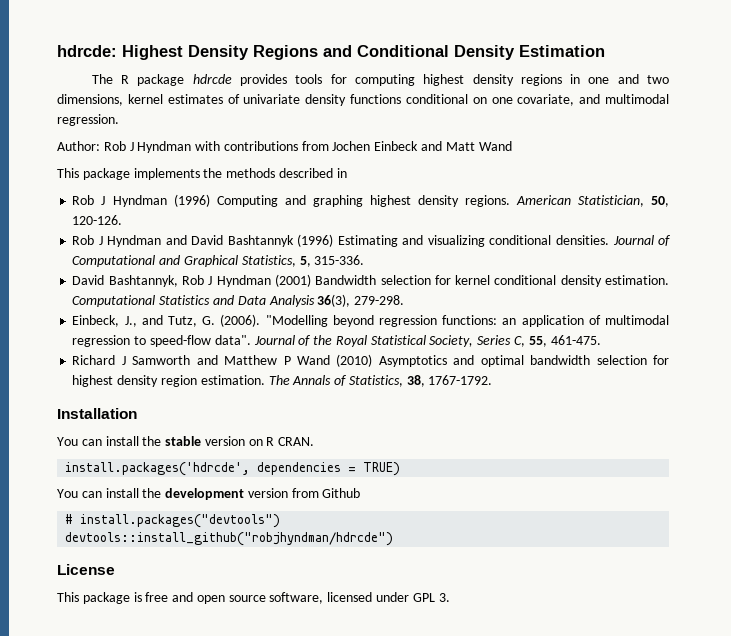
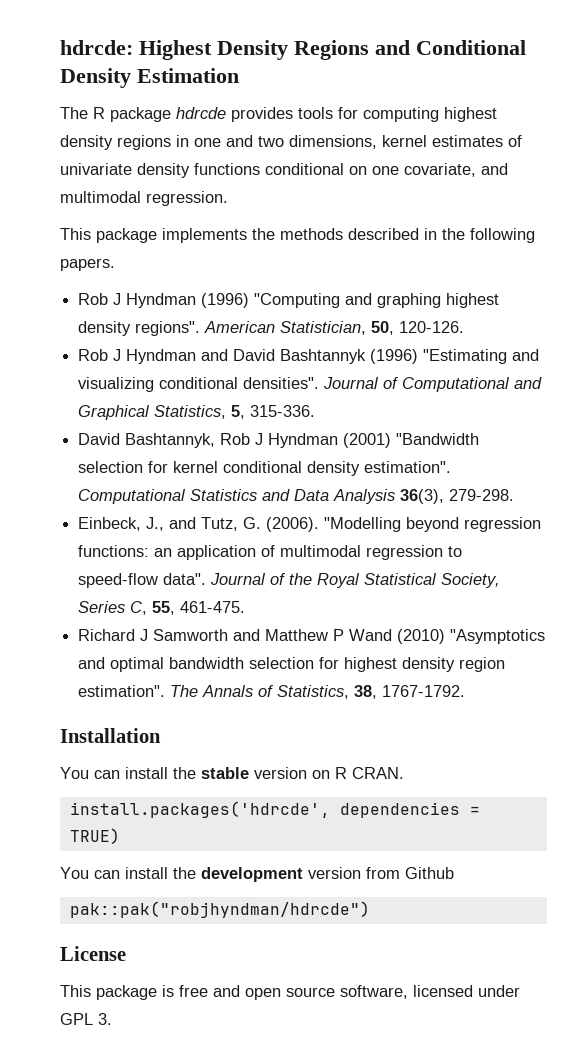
- Author: Rob J Hyndman with contributions from Jochen Einbeck and Matt Wand
- This package implements the methods described in
+ This package implements the methods described in the following papers.
- Rob J Hyndman (1996) Computing and graphing highest density regions.
+ Rob J Hyndman (1996) "Computing and graphing highest density regions".
- Rob J Hyndman and David Bashtannyk (1996) Estimating and visualizing conditional densities.
+ Rob J Hyndman and David Bashtannyk (1996) "Estimating and visualizing conditional densities".
- David Bashtannyk, Rob J Hyndman (2001) Bandwidth selection for kernel conditional density estimation.
+ David Bashtannyk, Rob J Hyndman (2001) "Bandwidth selection for kernel conditional density estimation".
- Richard J Samworth and Matthew P Wand (2010) Asymptotics and optimal bandwidth selection for highest density region estimation.
+ Richard J Samworth and Matthew P Wand (2010) "Asymptotics and optimal bandwidth selection for highest density region estimation".
- # install.packages("devtools")
- devtools::install_github("robjhyndman/hdrcde")
+ pak::pak("robjhyndman/hdrcde")

